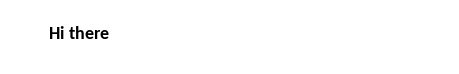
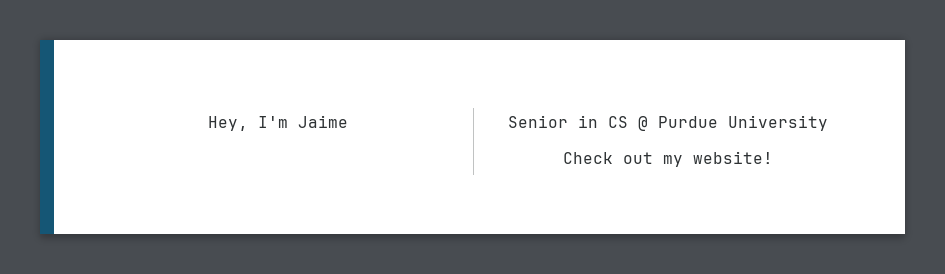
- Hi there
+ Hey, I'm Jaime
+ Senior in CS @ Purdue University
+ Check out my website!

